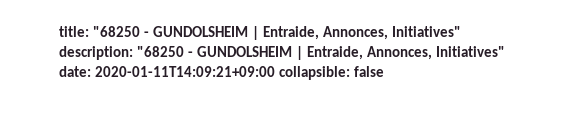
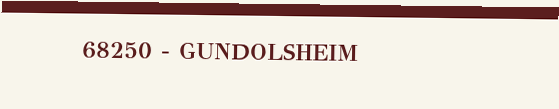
- title: "68250 - GUNDOLSHEIM | Entraide, Annonces, Initiatives" description: "68250 - GUNDOLSHEIM | Entraide, Annonces, Initiatives" date: 2020-01-11T14:09:21+09:00 collapsible: false
+ 68250 - GUNDOLSHEIM

